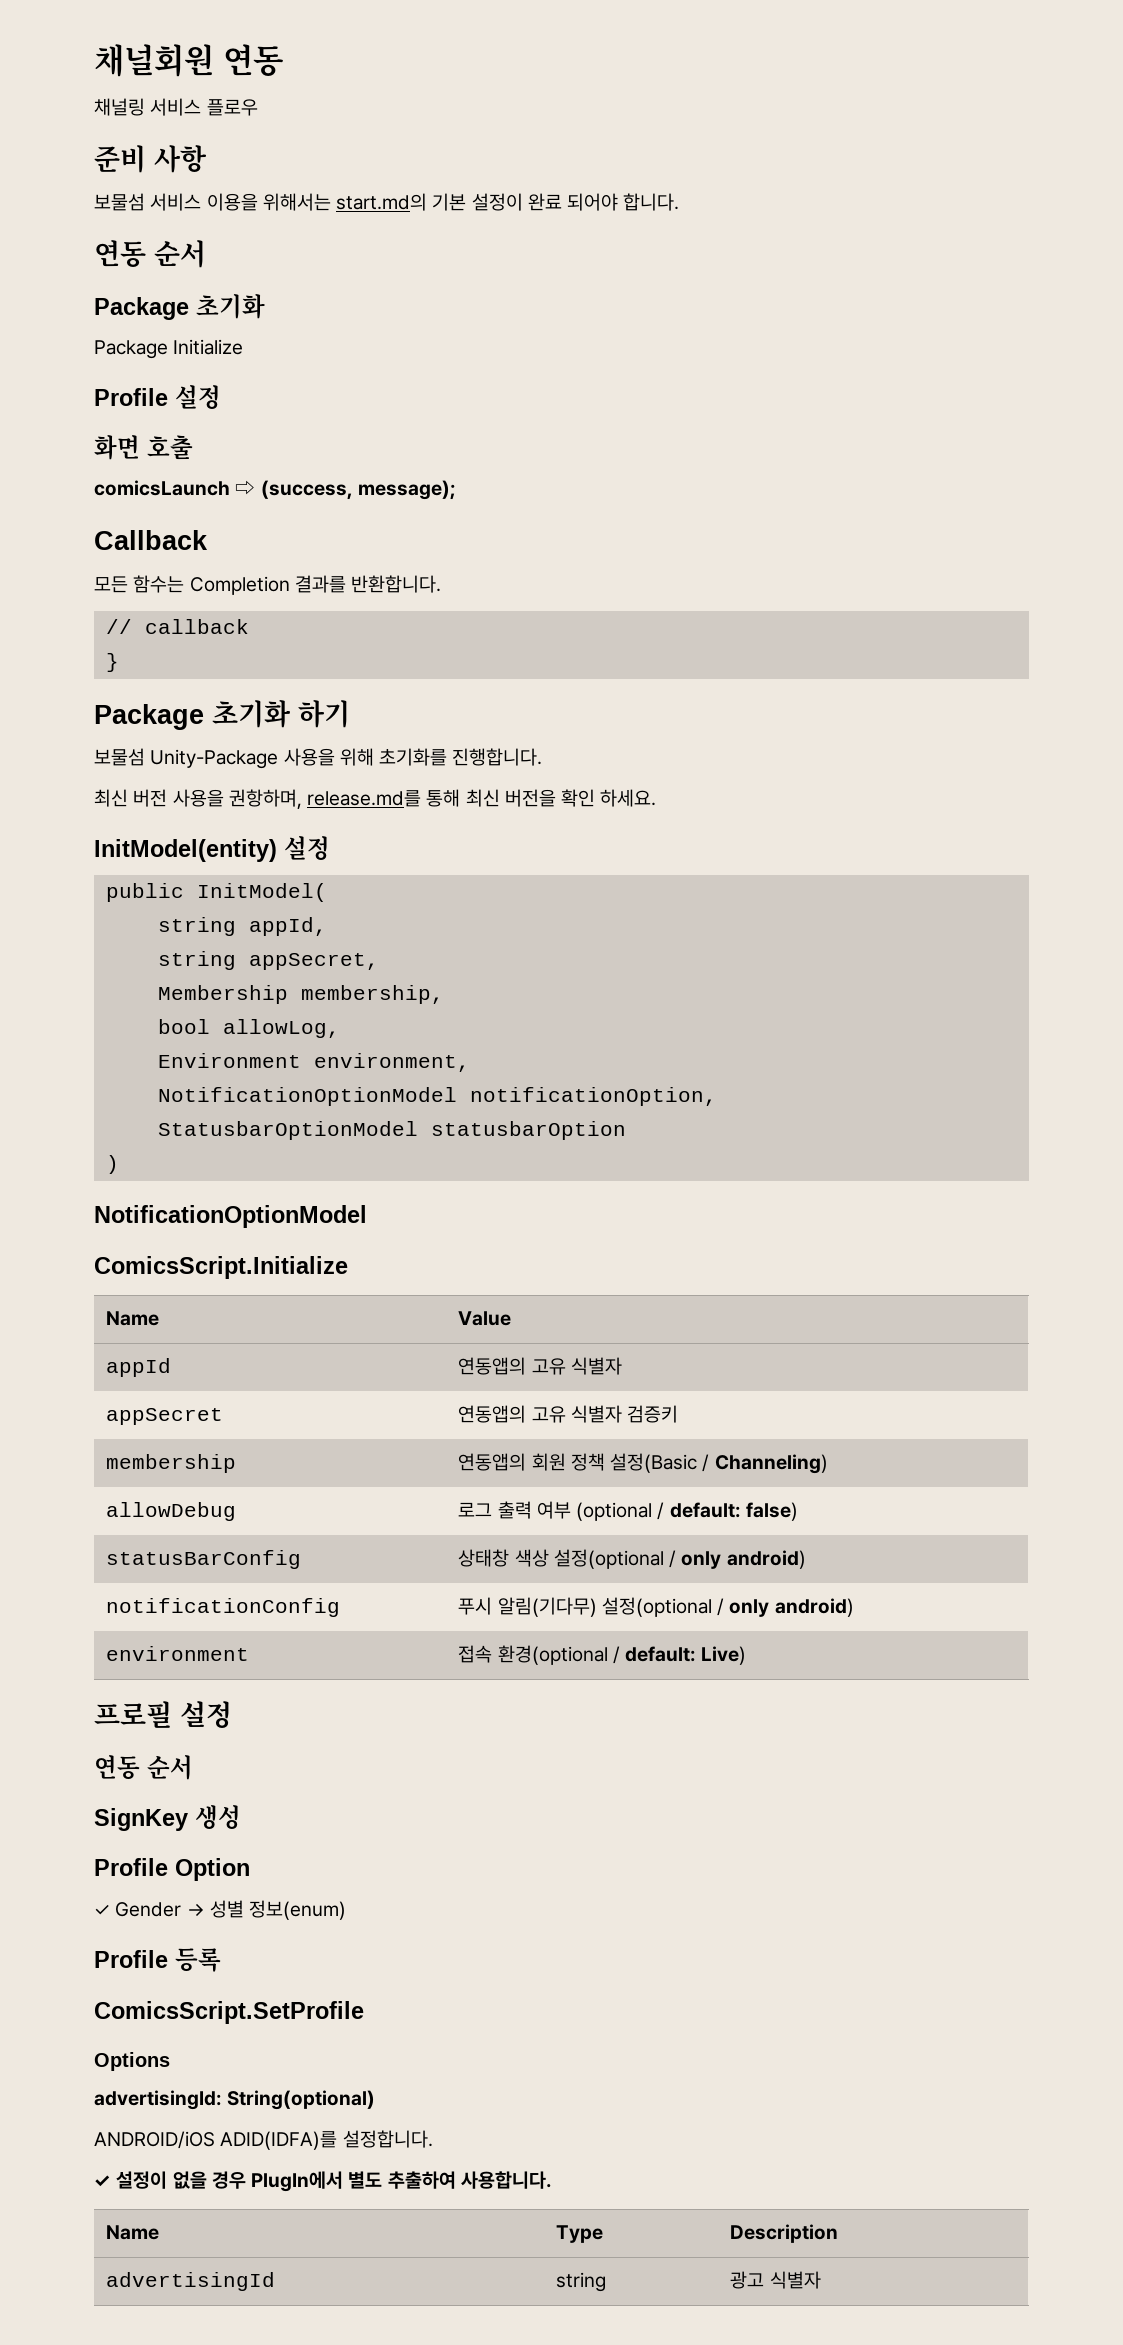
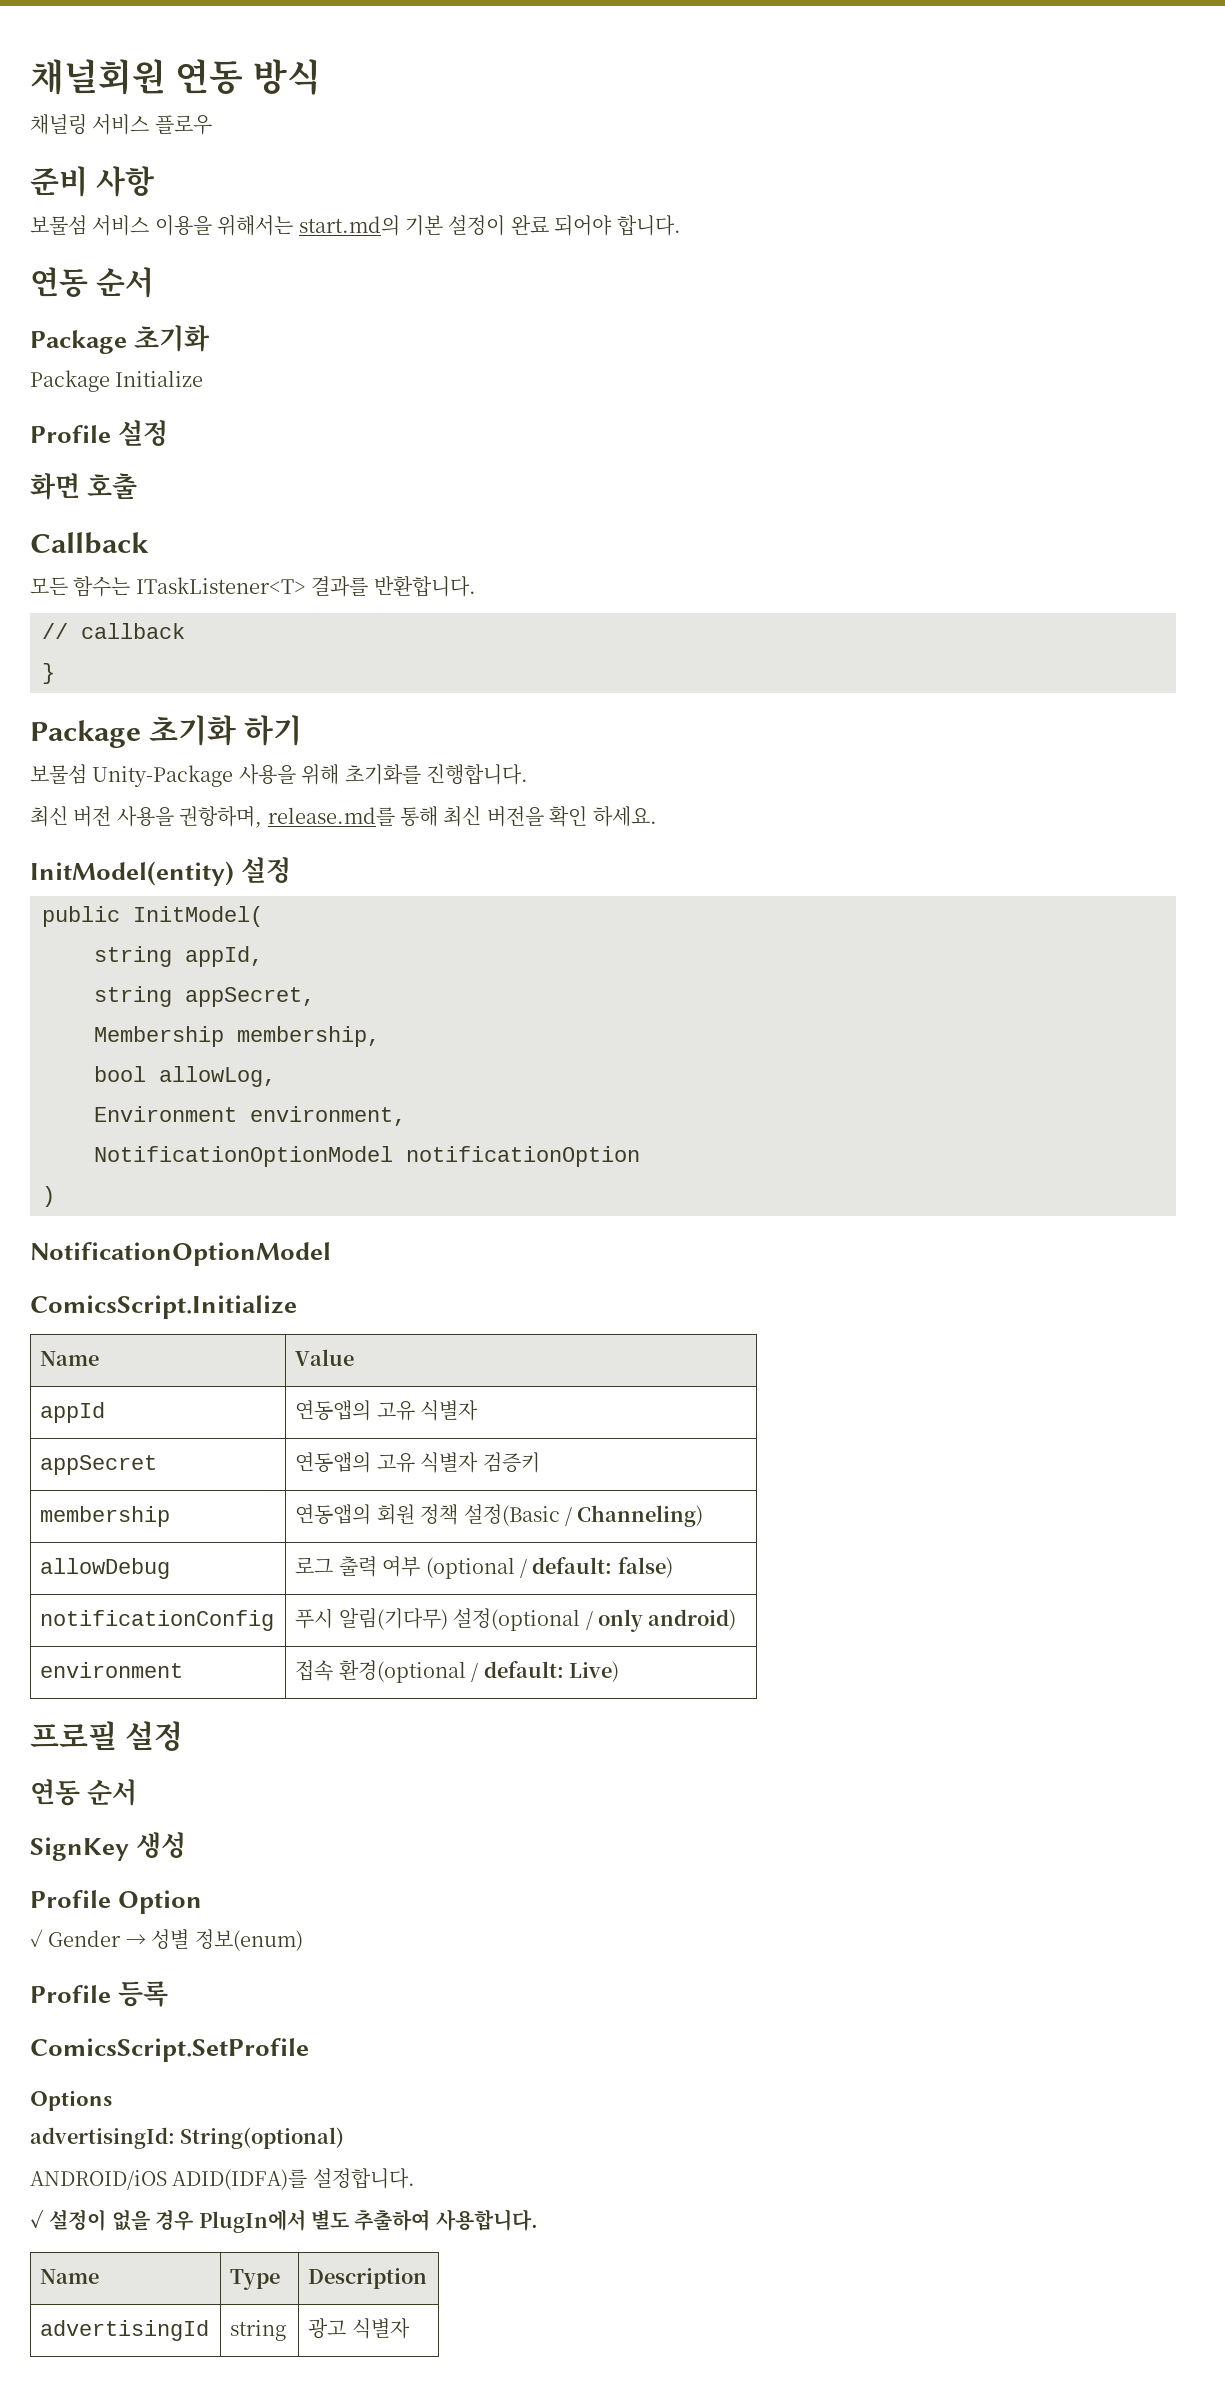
- 채널회원 연동
+ 채널회원 연동 방식
- comicsLaunch ⇨ (success, message);
- 모든 함수는 Completion 결과를 반환합니다.
+ 모든 함수는 ITaskListener<T> 결과를 반환합니다.
- NotificationOptionModel notificationOption,
- StatusbarOptionModel statusbarOption
+ NotificationOptionModel notificationOption
- statusBarConfig | 상태창 색상 설정(optional / only android)

